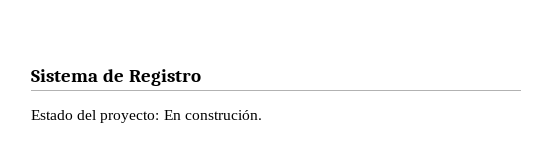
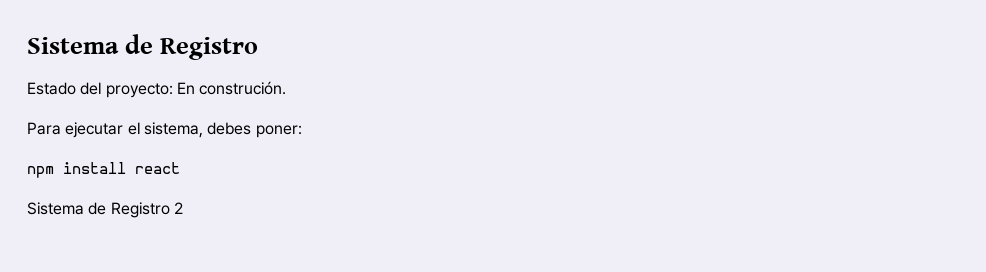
+ Para ejecutar el sistema, debes poner:
+ npm install react
+ Sistema de Registro 2

